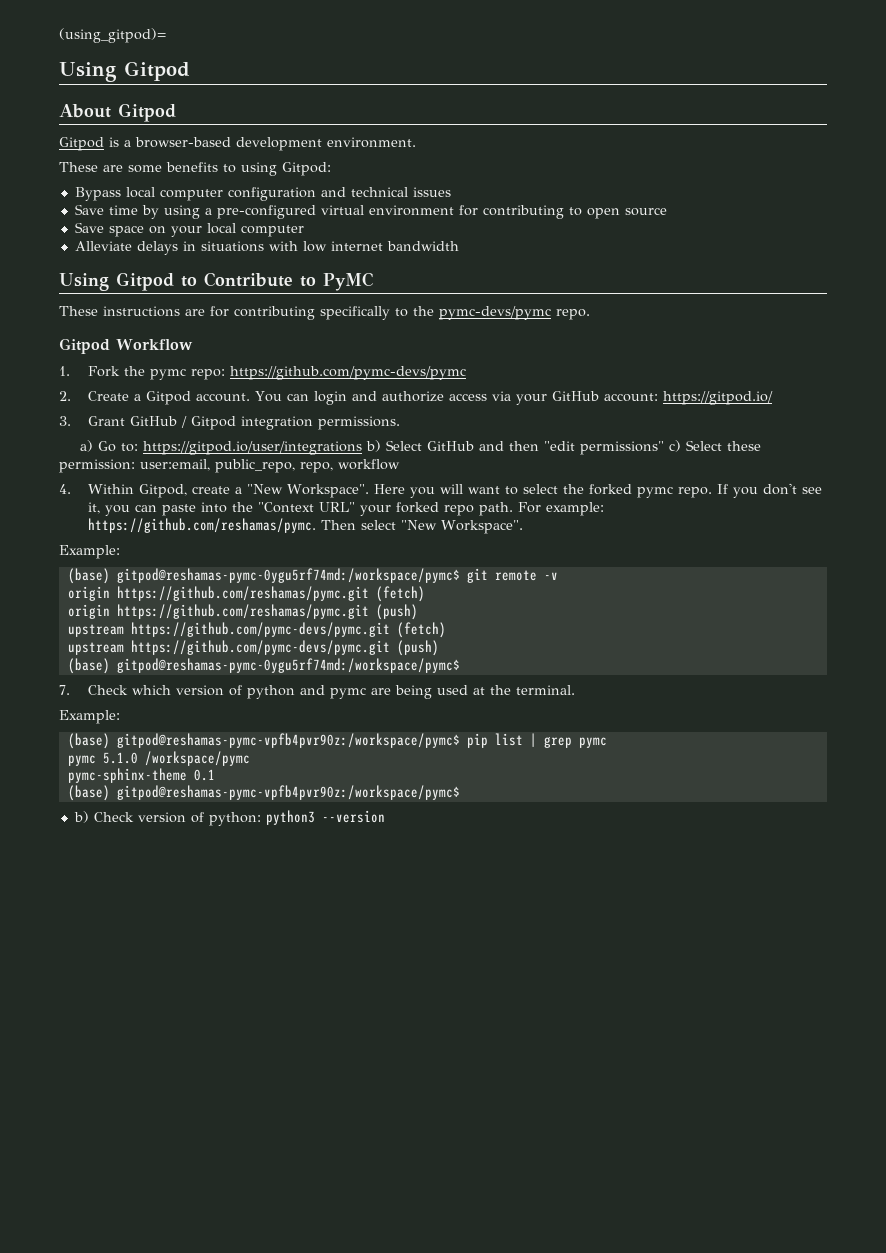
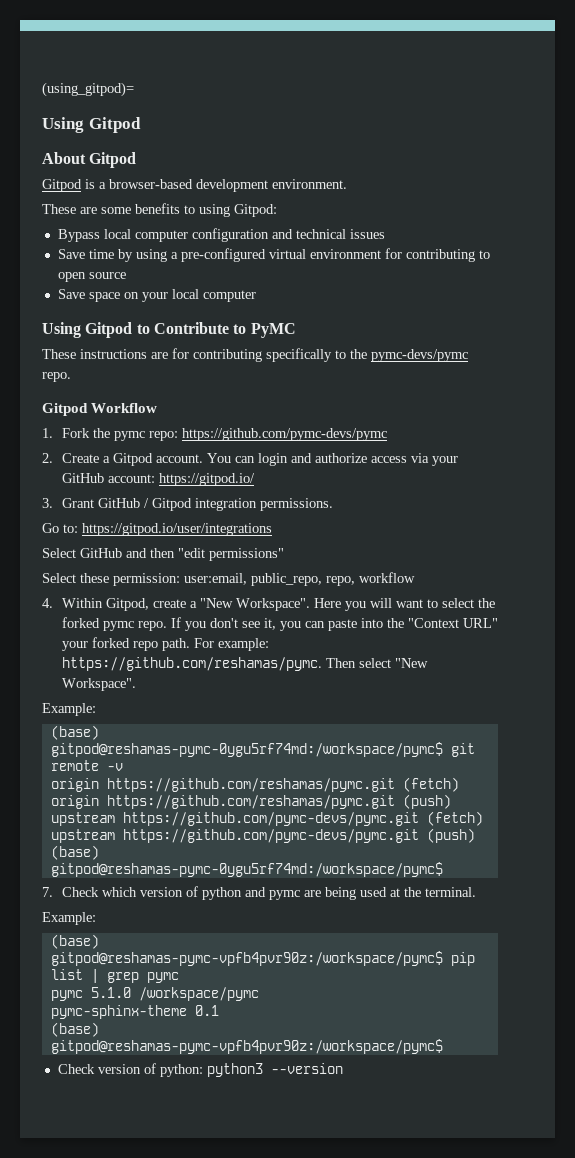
- Alleviate delays in situations with low internet bandwidth
- a) Go to: https://gitpod.io/user/integrations b) Select GitHub and then "edit permissions" c) Select these permission: user:email, public_repo, repo, workflow
+ Go to: https://gitpod.io/user/integrations
+ Select GitHub and then "edit permissions"
+ Select these permission: user:email, public_repo, repo, workflow
- b) Check version of python: python3 --version
+ Check version of python: python3 --version

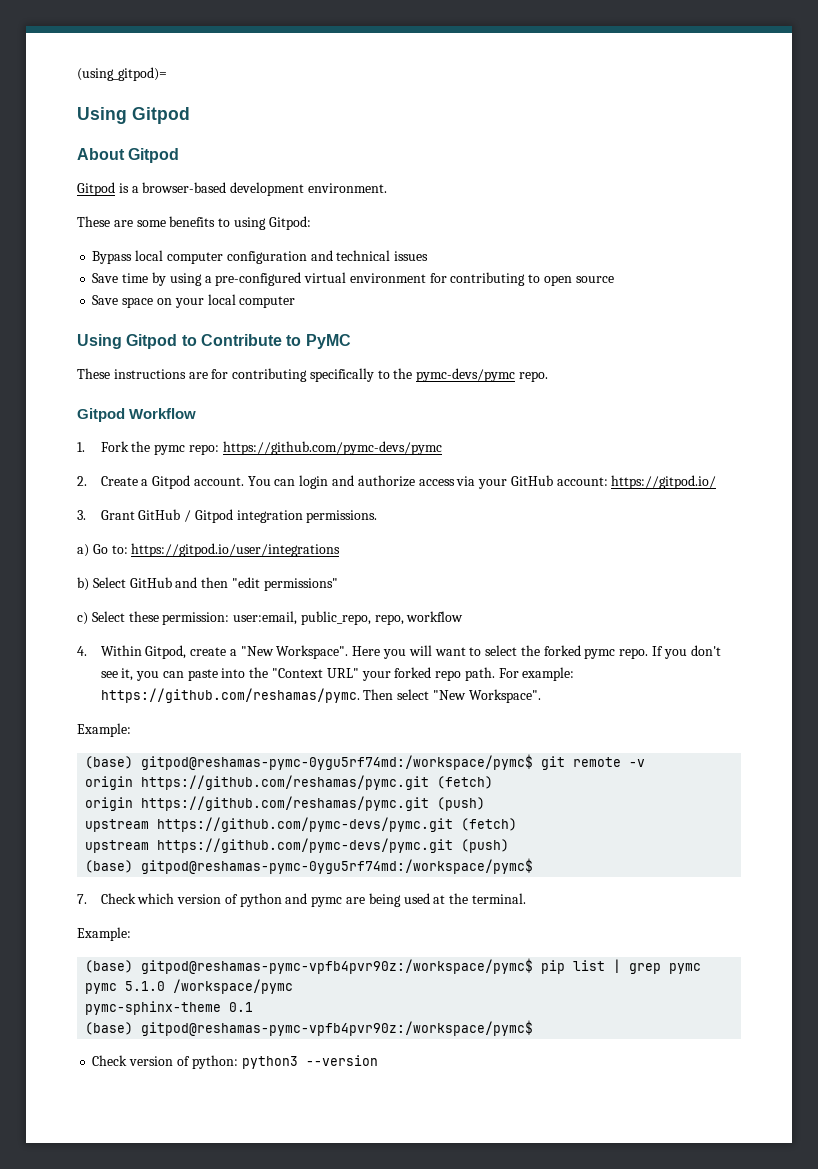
- Go to: https://gitpod.io/user/integrations
+ a) Go to: https://gitpod.io/user/integrations
- Select GitHub and then "edit permissions"
+ b) Select GitHub and then "edit permissions"
- Select these permission: user:email, public_repo, repo, workflow
+ c) Select these permission: user:email, public_repo, repo, workflow

